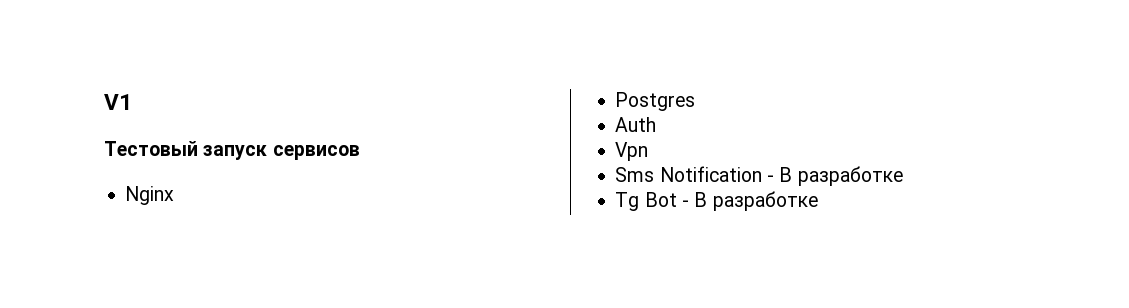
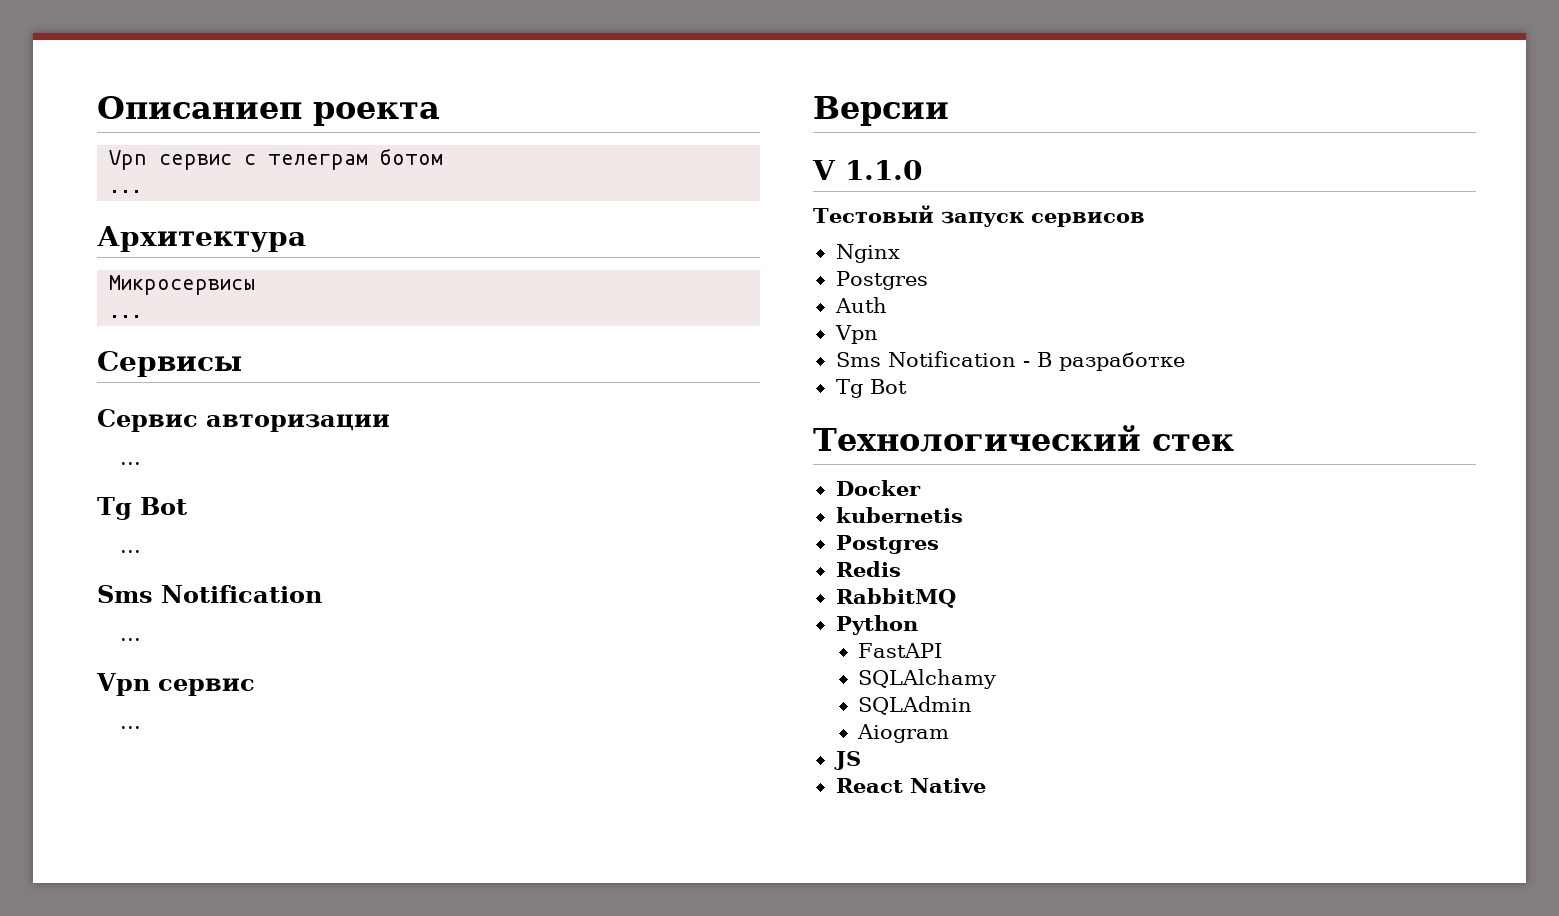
- V1
+ Описаниеп роекта
+ Vpn сервис с телеграм ботом
+ ...
+ Архитектура
+ Микросервисы
+ ...
+ Сервисы
+ Сервис авторизации
+ ...
+ Tg Bot
+ ...
+ Sms Notification
+ ...
+ Vpn сервис
+ ...
+ Версии
+ V 1.1.0
  Sms Notification - В разработке
- Tg Bot - В разработке
+ Tg Bot
+ Технологический стек
+ Docker
+ kubernetis
+ Postgres
+ Redis
+ RabbitMQ
+ Python
+ FastAPI
+ SQLAlchamy
+ SQLAdmin
+ Aiogram
+ JS
+ React Native

